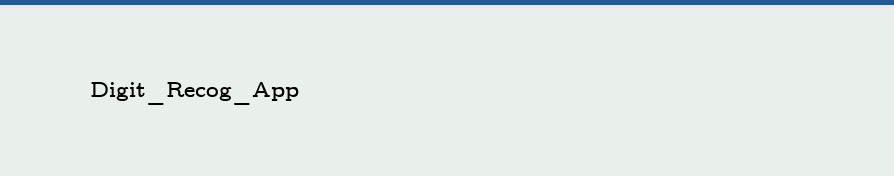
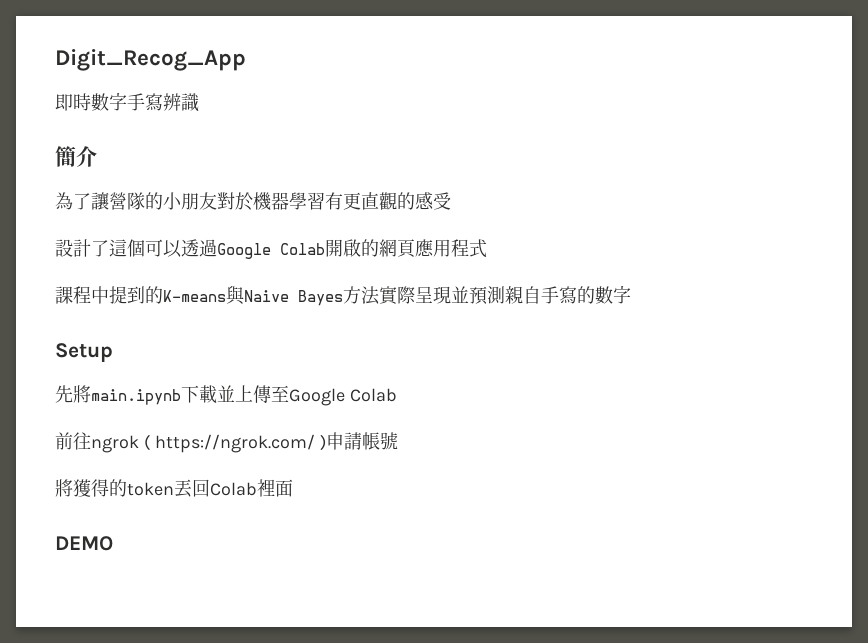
+ 即時數字手寫辨識
+ 簡介
+ 為了讓營隊的小朋友對於機器學習有更直觀的感受
+ 設計了這個可以透過Google Colab開啟的網頁應用程式
+ 課程中提到的K-means與Naive Bayes方法實際呈現並預測親自手寫的數字
+ Setup
+ 先將main.ipynb下載並上傳至Google Colab
+ 前往ngrok ( https://ngrok.com/ )申請帳號
+ 將獲得的token丟回Colab裡面
+ DEMO

